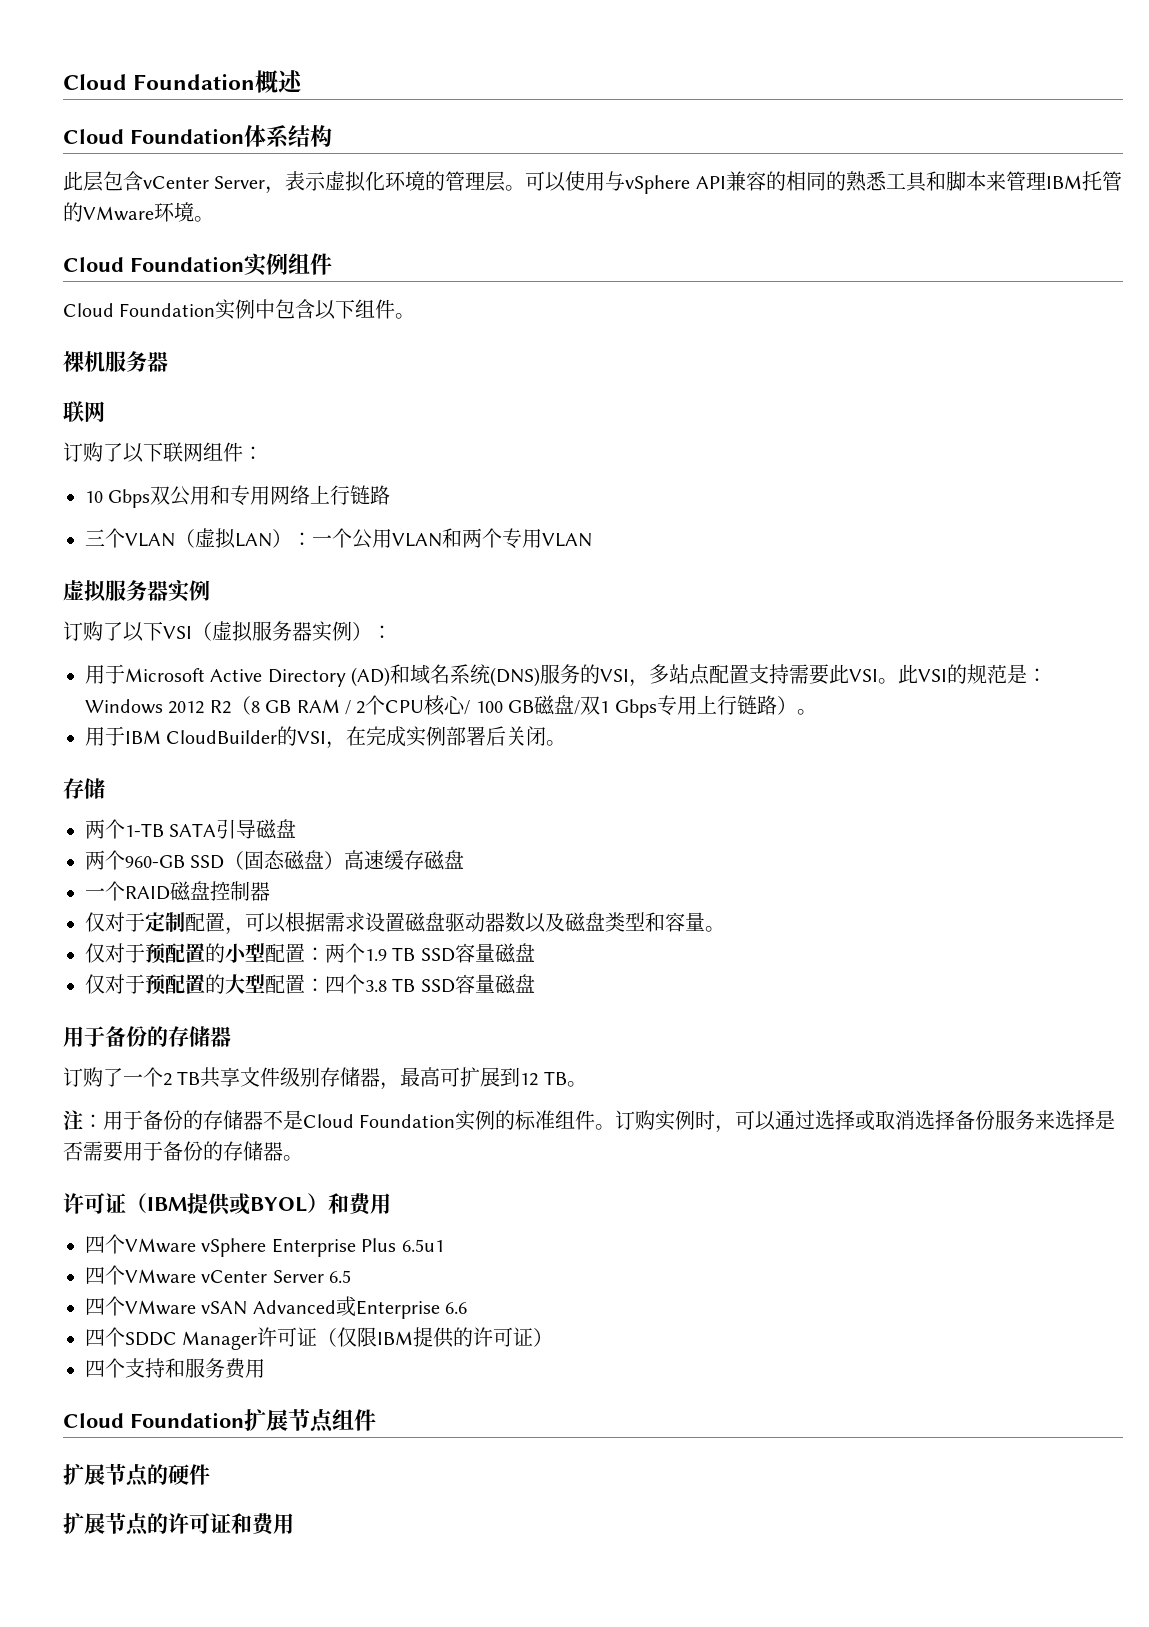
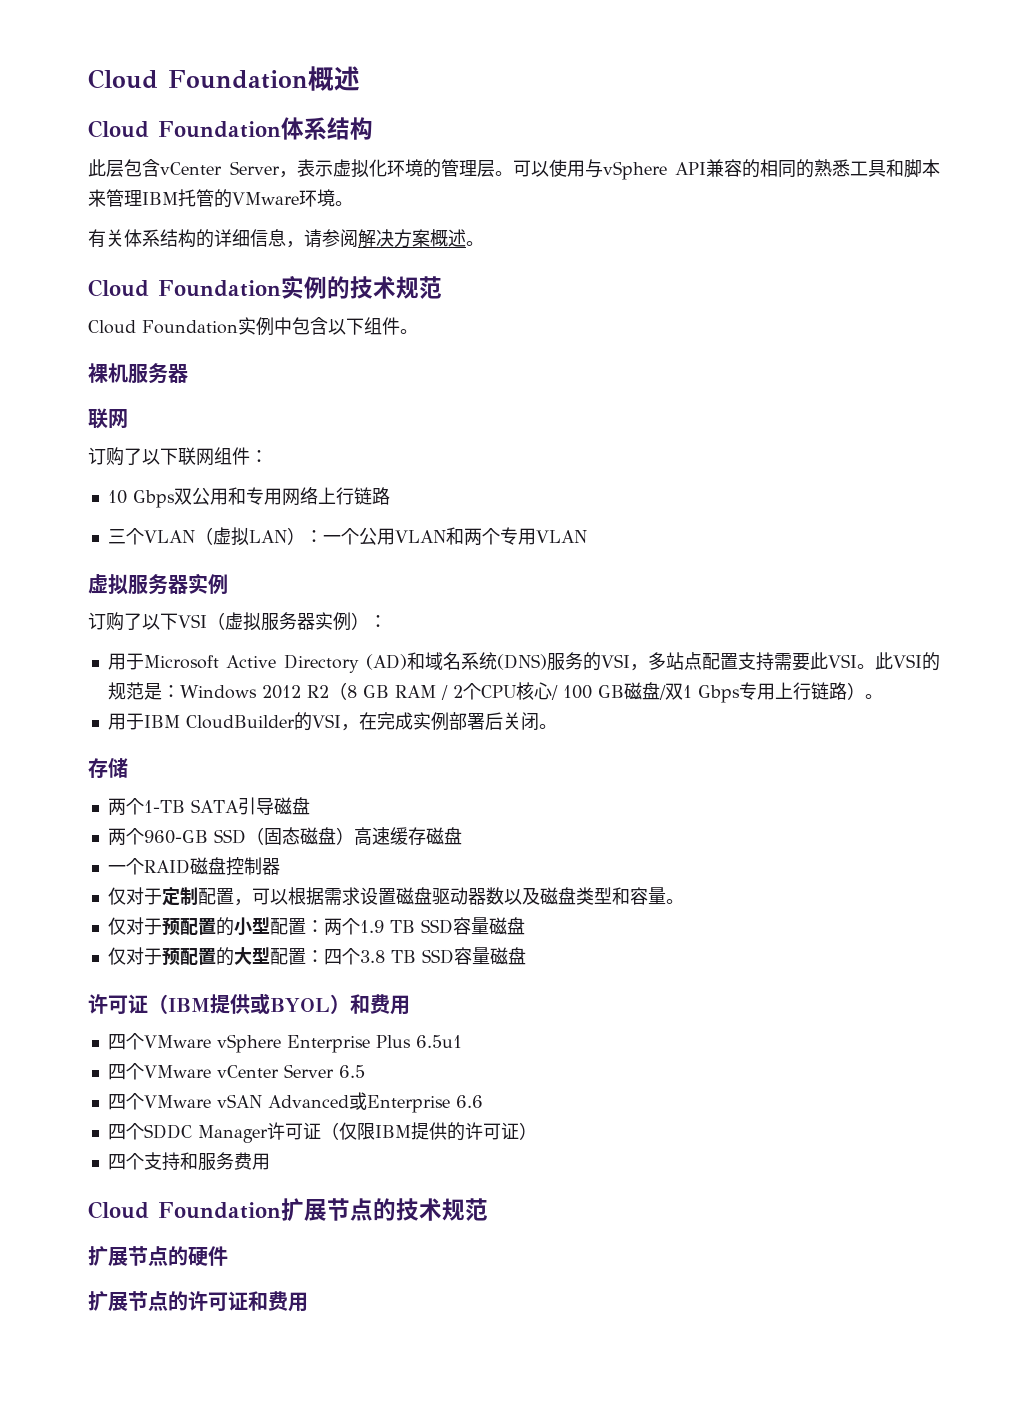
- Cloud Foundation实例组件
+ 有关体系结构的详细信息，请参阅解决方案概述。
+ Cloud Foundation实例的技术规范
  仅对于预配置的大型配置：四个3.8 TB SSD容量磁盘
- 用于备份的存储器
- 订购了一个2 TB共享文件级别存储器，最高可扩展到12 TB。
- 注：用于备份的存储器不是Cloud Foundation实例的标准组件。订购实例时，可以通过选择或取消选择备份服务来选择是否需要用于备份的存储器。
- Cloud Foundation扩展节点组件
+ Cloud Foundation扩展节点的技术规范

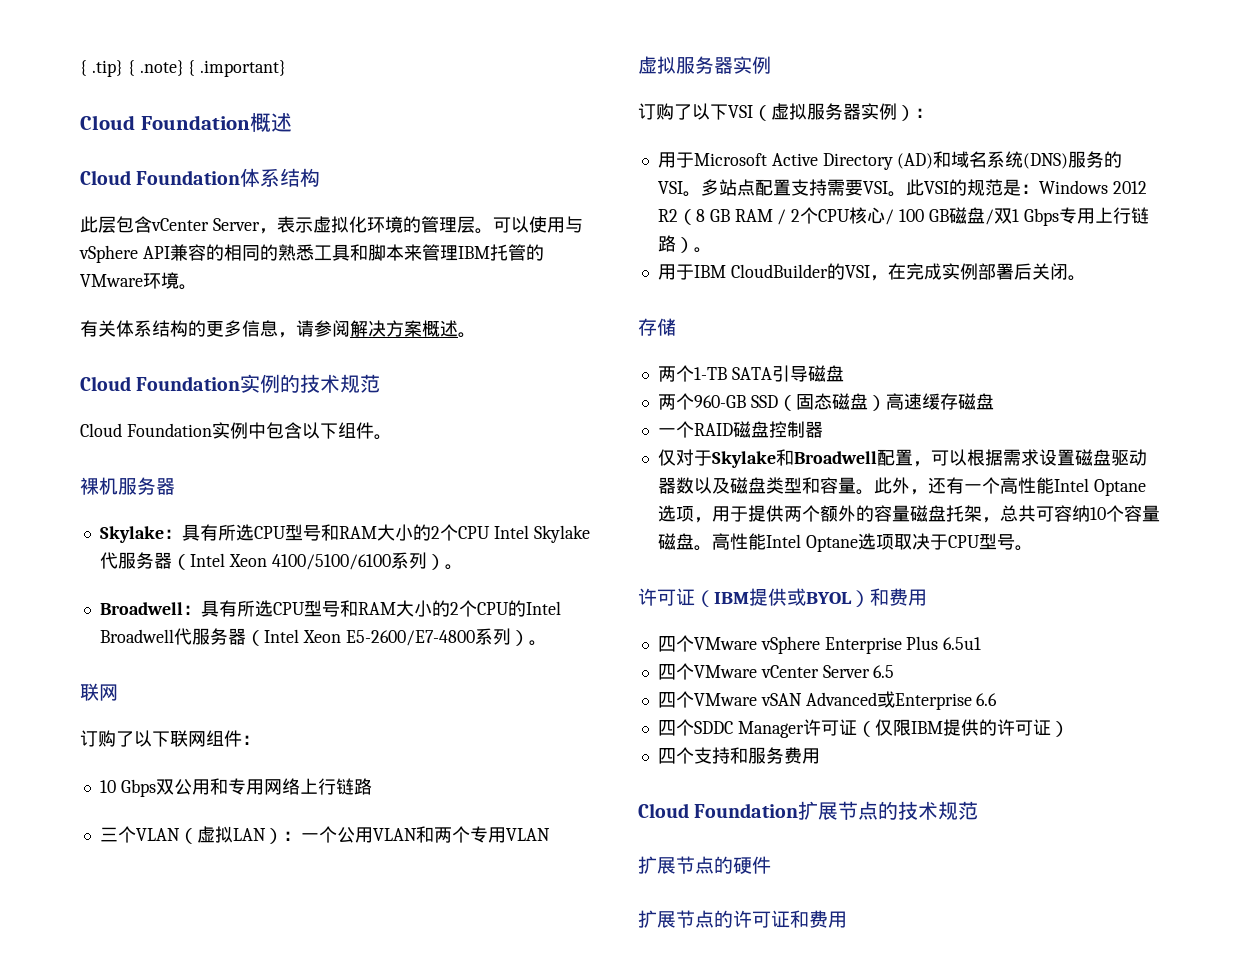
+ { .tip} { .note} { .important}
- 有关体系结构的详细信息，请参阅解决方案概述。
+ 有关体系结构的更多信息，请参阅解决方案概述。
+ Skylake：具有所选CPU型号和RAM大小的2个CPU Intel Skylake代服务器（Intel Xeon 4100/5100/6100系列）。
+ Broadwell：具有所选CPU型号和RAM大小的2个CPU的Intel Broadwell代服务器（Intel Xeon E5-2600/E7-4800系列）。
- 用于Microsoft Active Directory (AD)和域名系统(DNS)服务的VSI，多站点配置支持需要此VSI。
+ 用于Microsoft Active Directory (AD)和域名系统(DNS)服务的VSI。多站点配置支持需要VSI。
- 仅对于定制配置，可以根据需求设置磁盘驱动器数以及磁盘类型和容量。
- 仅对于预配置的小型配置：两个1.9 TB SSD容量磁盘
- 仅对于预配置的大型配置：四个3.8 TB SSD容量磁盘
+ 仅对于Skylake和Broadwell配置，可以根据需求设置磁盘驱动器数以及磁盘类型和容量。此外，还有一个高性能Intel Optane选项，用于提供两个额外的容量磁盘托架，总共可容纳10个容量磁盘。高性能Intel Optane选项取决于CPU型号。

